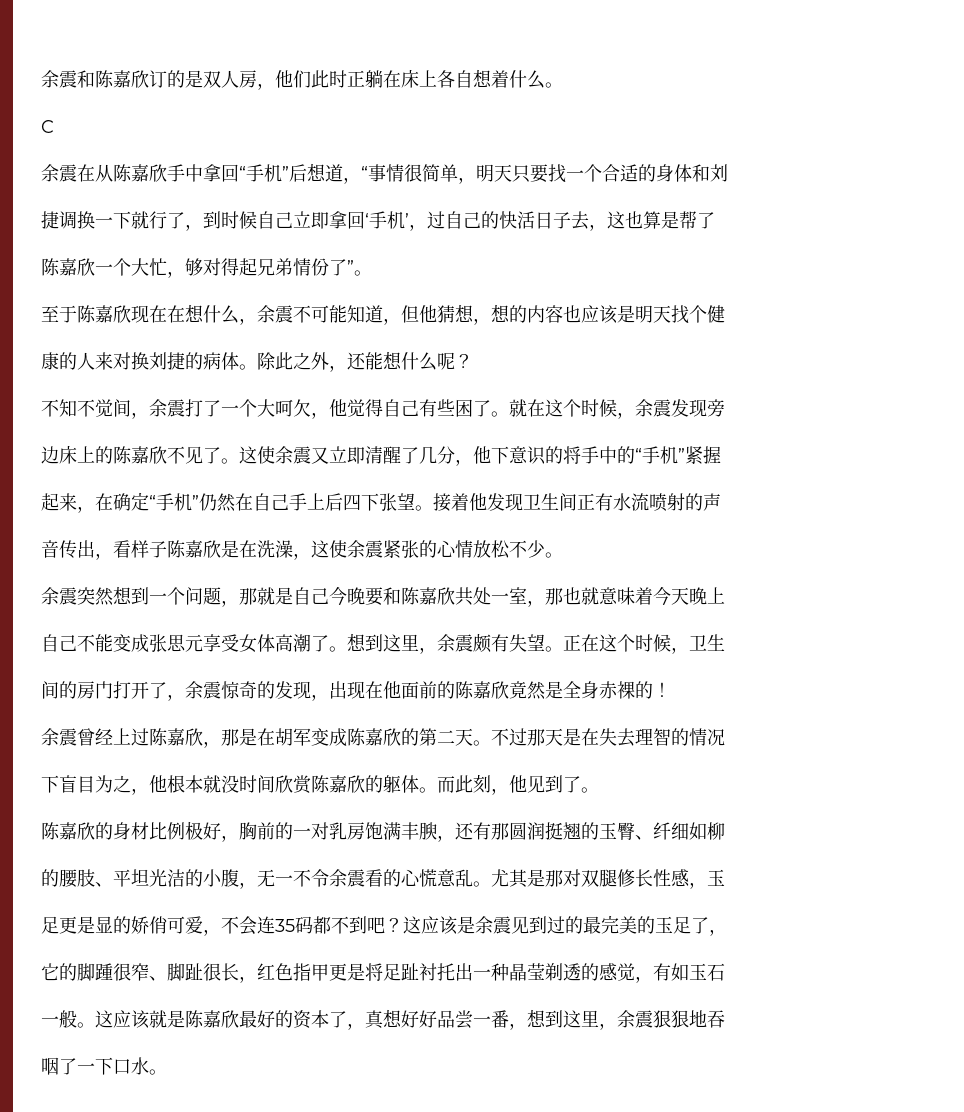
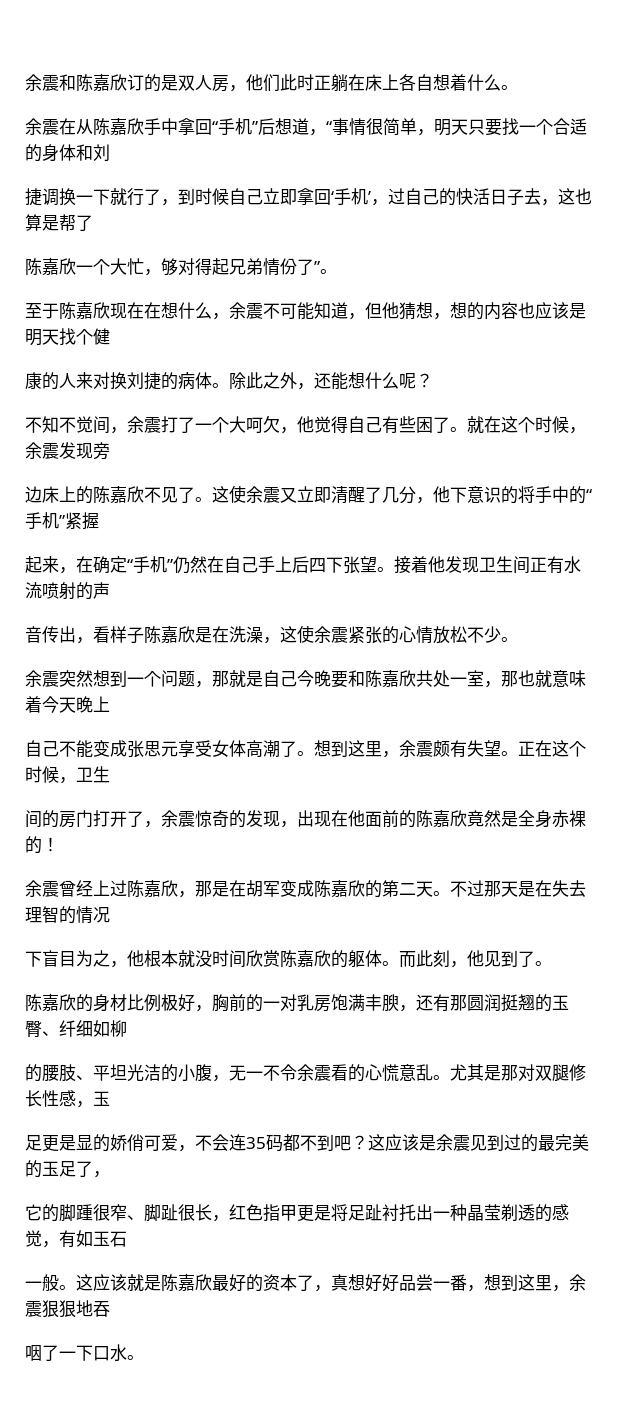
- C

